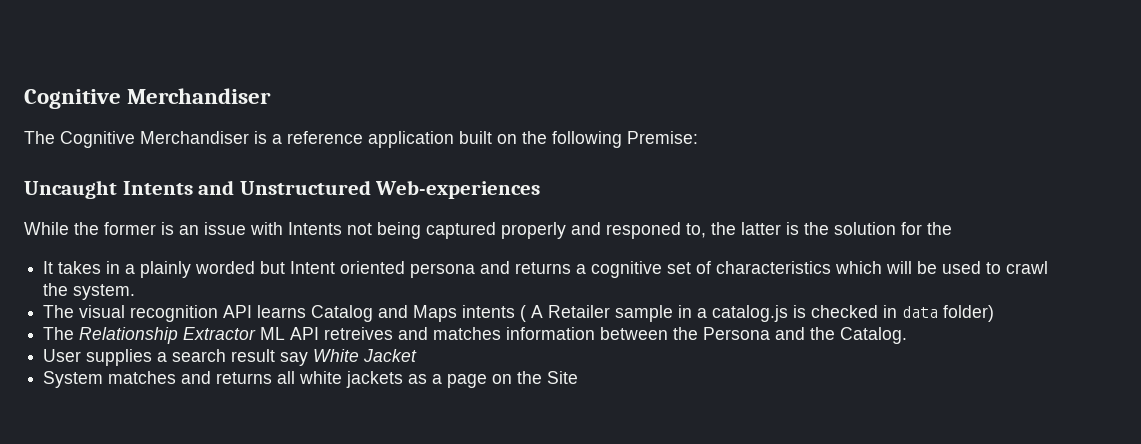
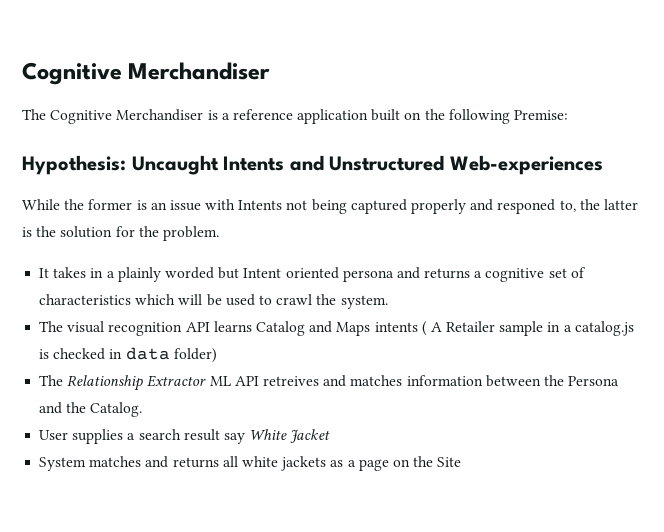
- Uncaught Intents and Unstructured Web-experiences
+ Hypothesis: Uncaught Intents and Unstructured Web-experiences
- While the former is an issue with Intents not being captured properly and responed to, the latter is the solution for the
+ While the former is an issue with Intents not being captured properly and responed to, the latter is the solution for the problem.

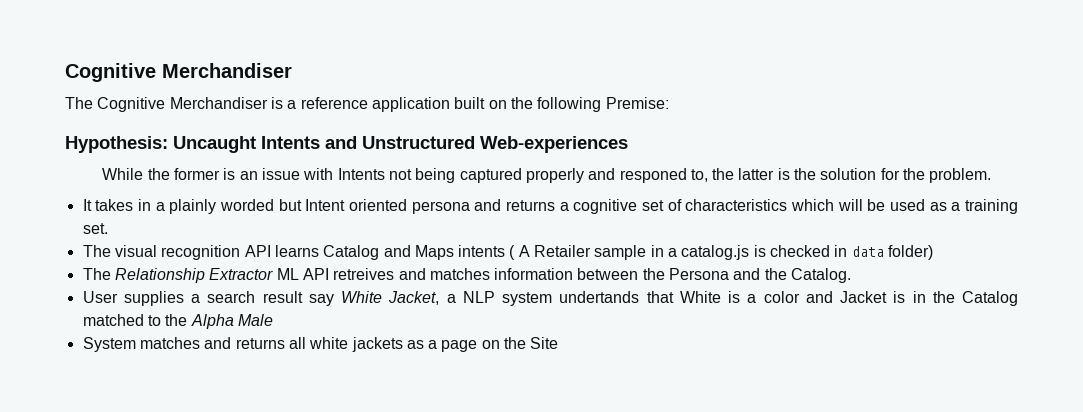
- It takes in a plainly worded but Intent oriented persona and returns a cognitive set of characteristics which will be used to crawl the system.
+ It takes in a plainly worded but Intent oriented persona and returns a cognitive set of characteristics which will be used as a training set.
- User supplies a search result say White Jacket
+ User supplies a search result say White Jacket, a NLP system undertands that White is a color and Jacket is in the Catalog matched to the Alpha Male

